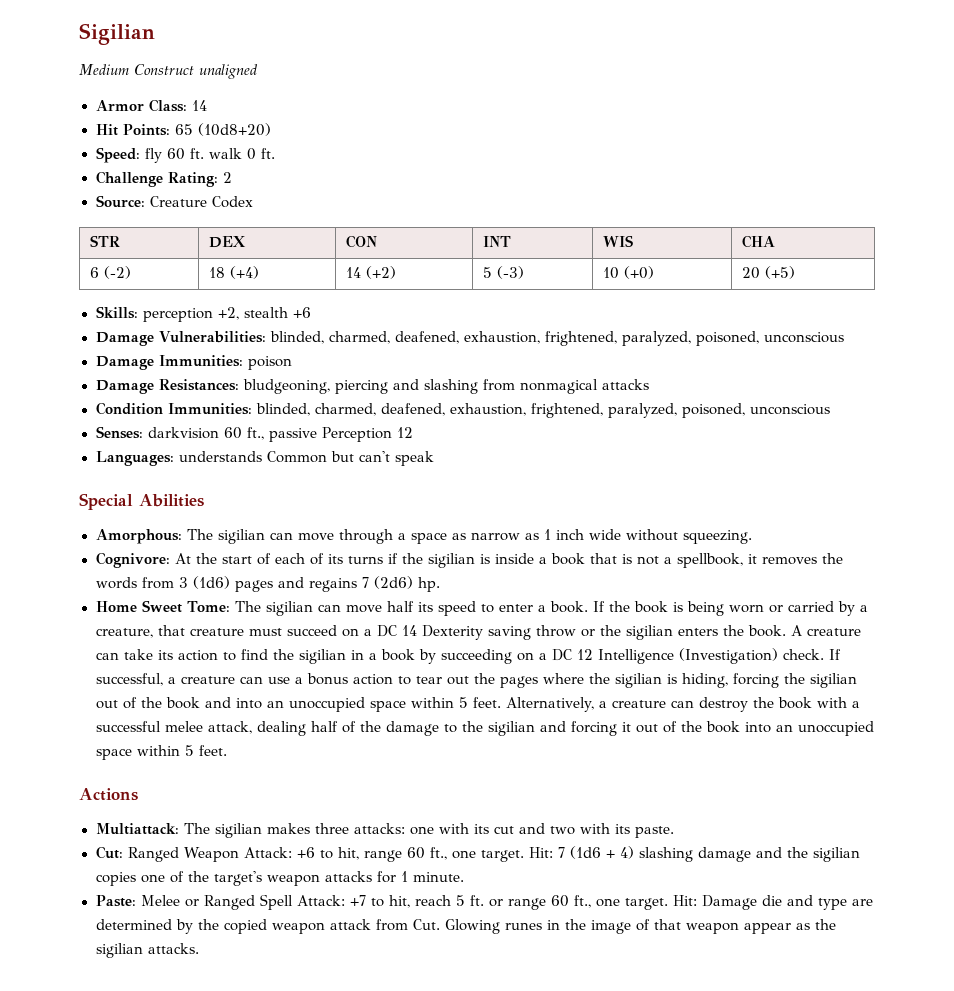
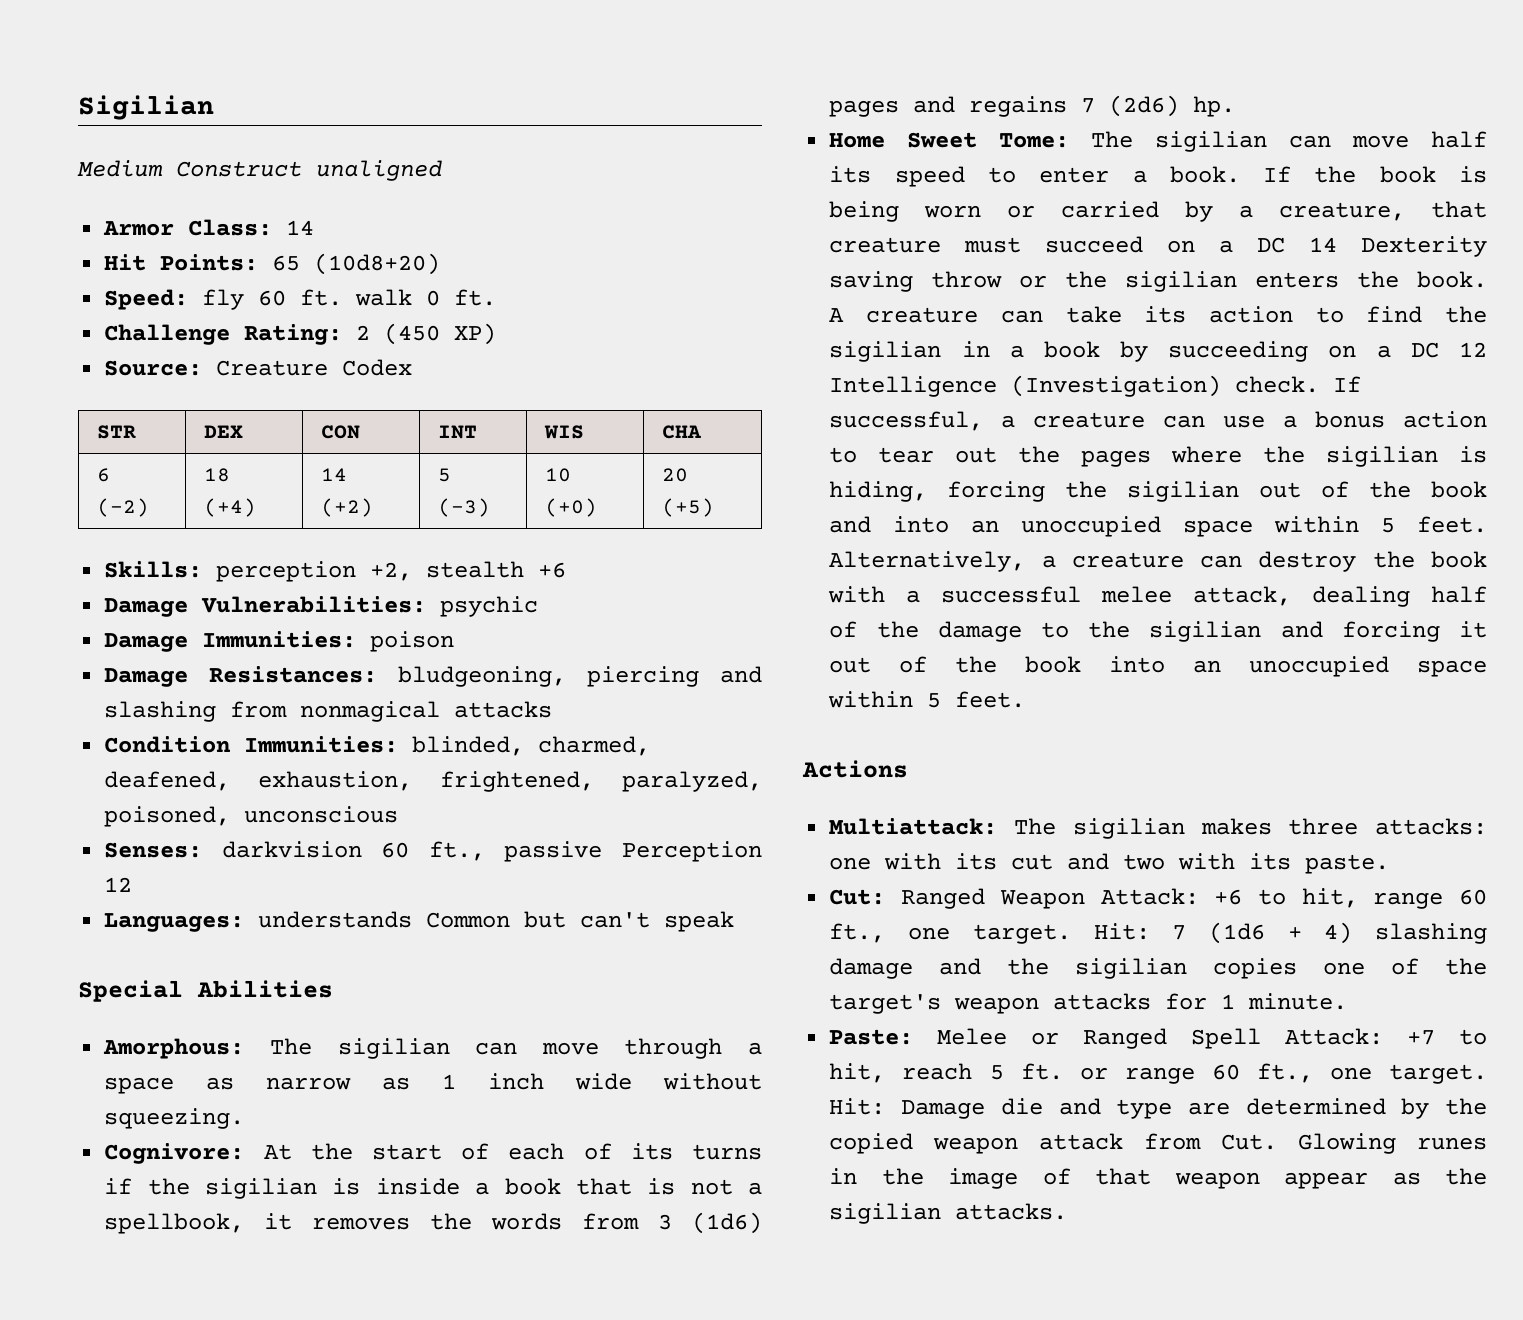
- Challenge Rating: 2
+ Challenge Rating: 2 (450 XP)
- Damage Vulnerabilities: blinded, charmed, deafened, exhaustion, frightened, paralyzed, poisoned, unconscious
+ Damage Vulnerabilities: psychic

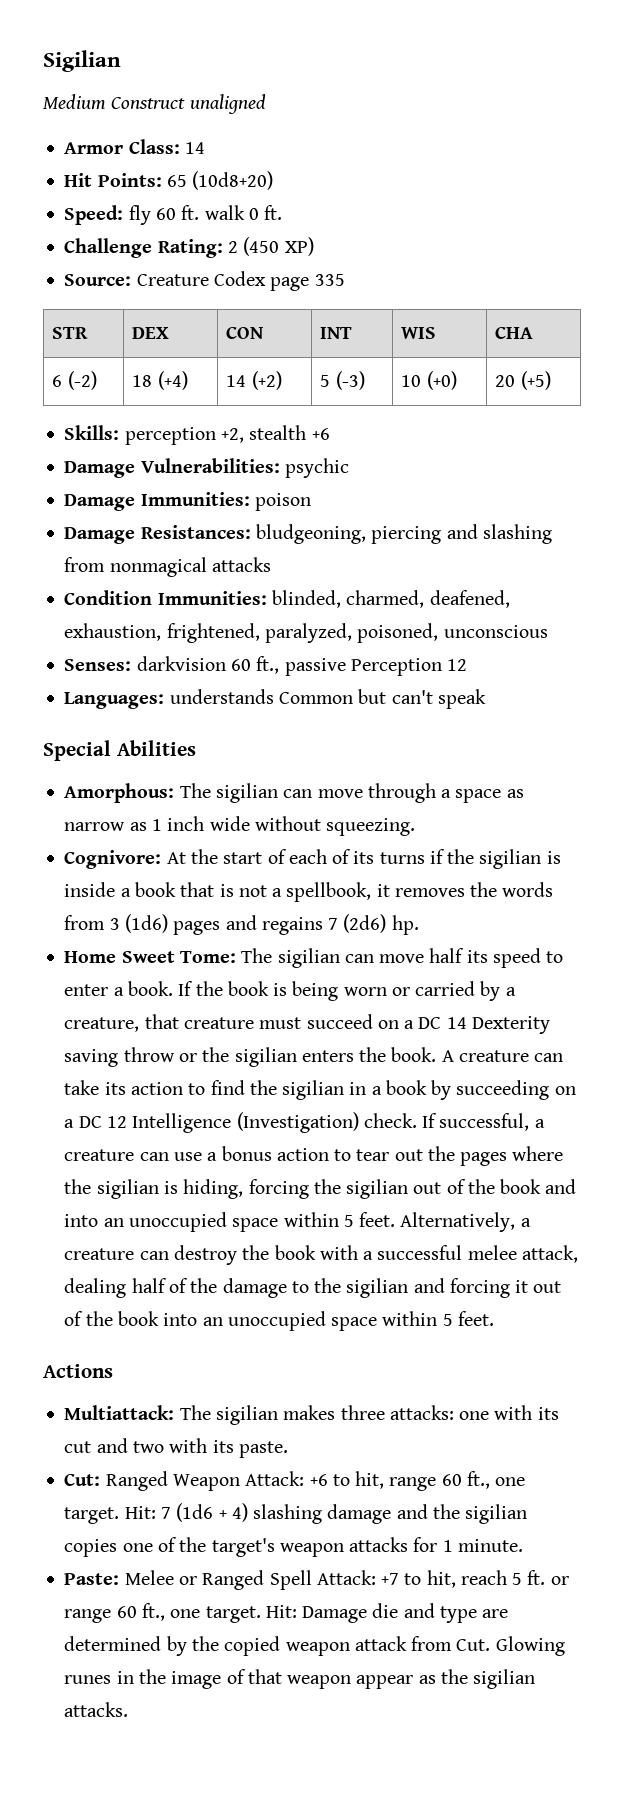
- Source: Creature Codex
+ Source: Creature Codex page 335

